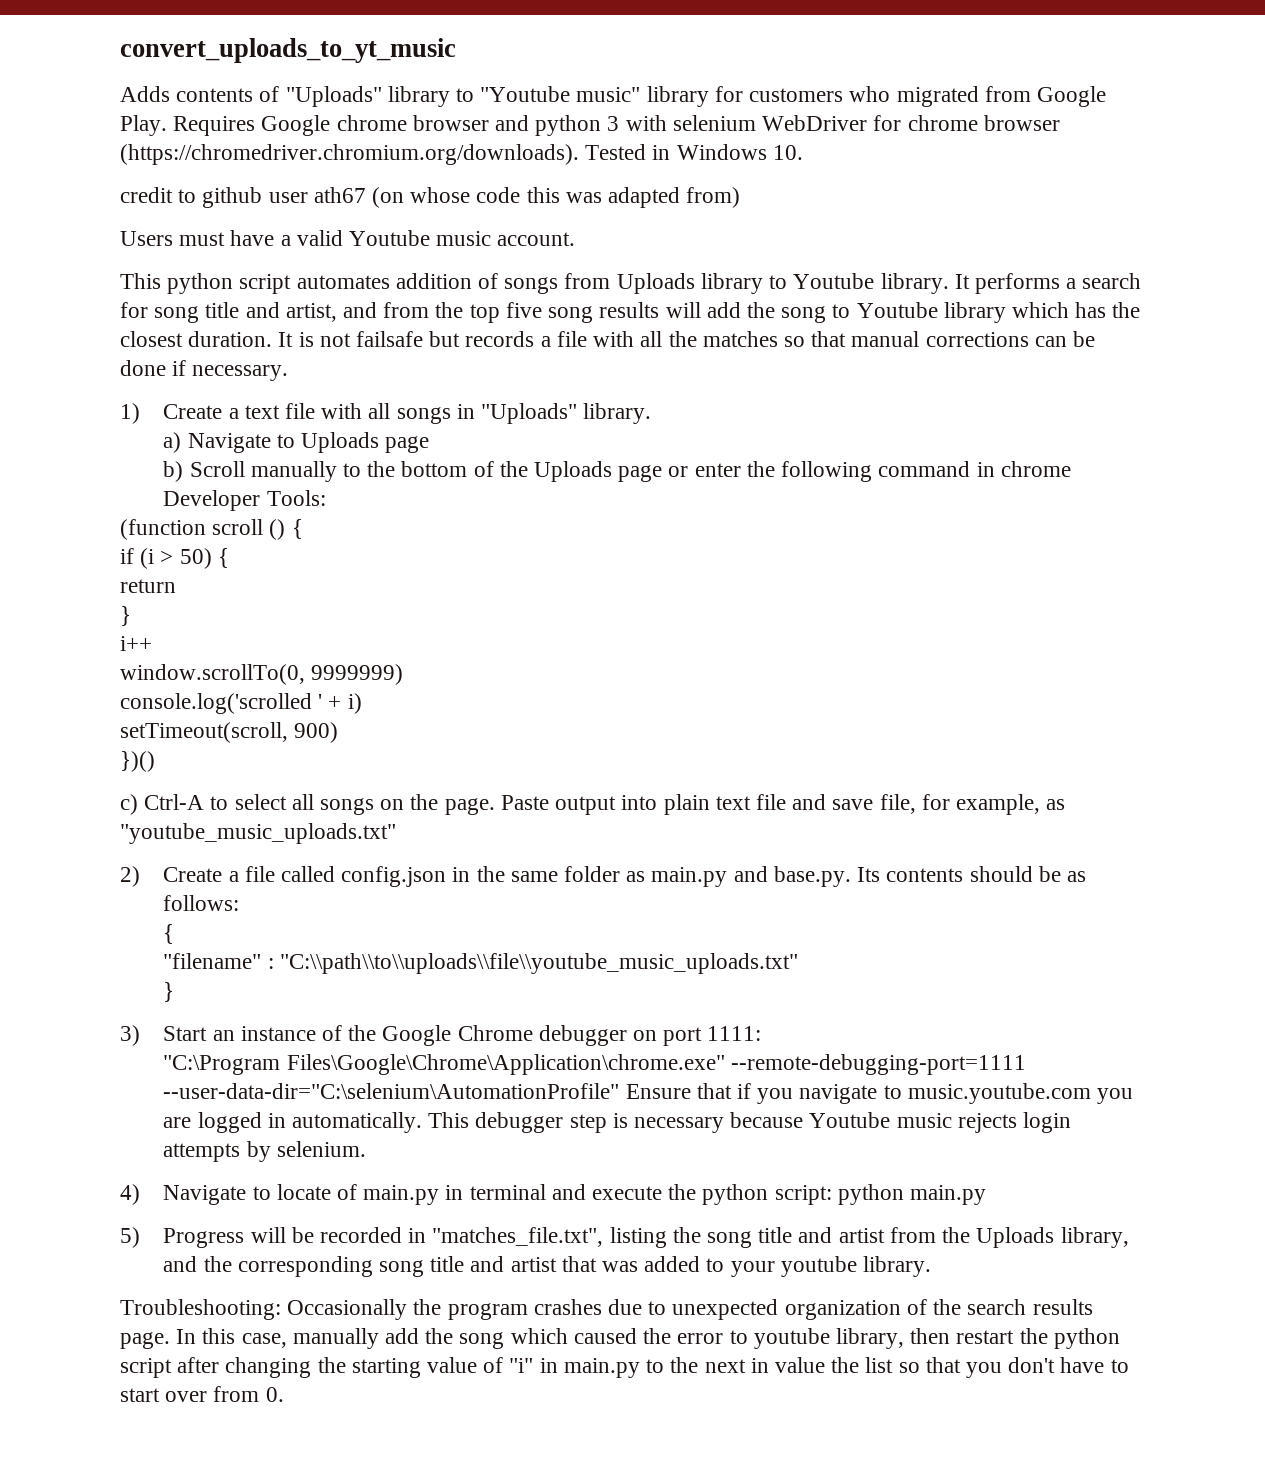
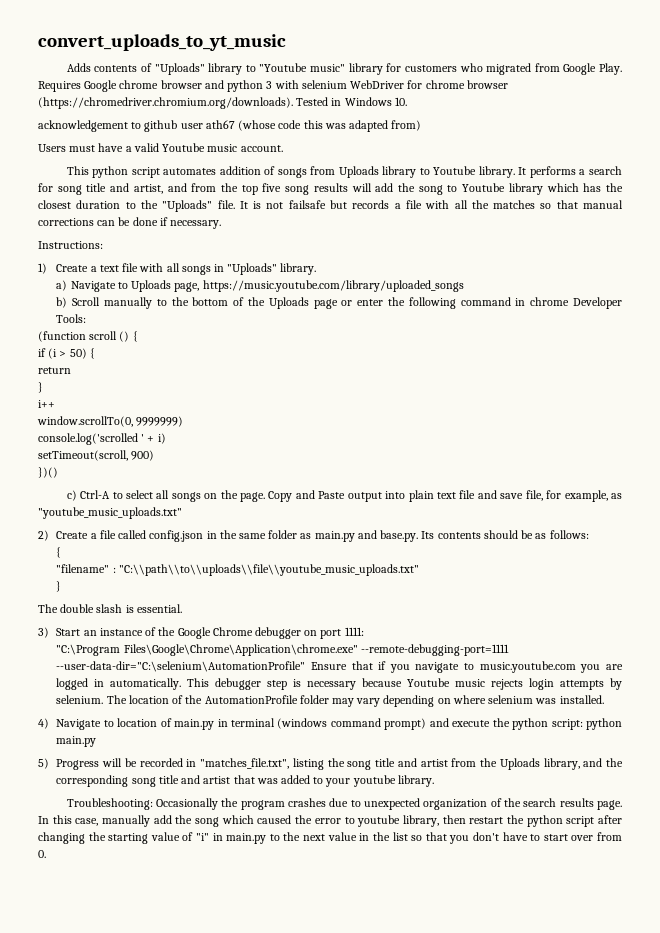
- credit to github user ath67 (on whose code this was adapted from)
+ acknowledgement to github user ath67 (whose code this was adapted from)
- It performs a search for song title and artist, and from the top five song results will add the song to Youtube library which has the closest duration.
+ It performs a search for song title and artist, and from the top five song results will add the song to Youtube library which has the closest duration to the "Uploads" file.
+ Instructions:
- a) Navigate to Uploads page
+ a) Navigate to Uploads page, https://music.youtube.com/library/uploaded_songs
- Paste output into plain text file and save file, for example, as "youtube_music_uploads.txt"
+ Copy and Paste output into plain text file and save file, for example, as "youtube_music_uploads.txt"
+ The double slash is essential.
+ The location of the AutomationProfile folder may vary depending on where selenium was installed.
- 4) Navigate to locate of main.py in terminal and execute the python script: python main.py
+ 4) Navigate to location of main.py in terminal (windows command prompt) and execute the python script: python main.py
- In this case, manually add the song which caused the error to youtube library, then restart the python script after changing the starting value of "i" in main.py to the next in value the list so that you don't have to start over from 0.
+ In this case, manually add the song which caused the error to youtube library, then restart the python script after changing the starting value of "i" in main.py to the next value in the list so that you don't have to start over from 0.

